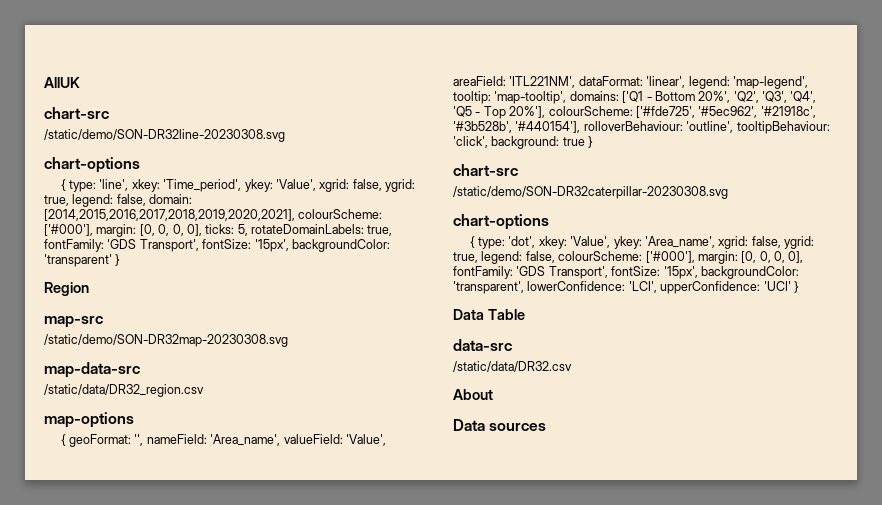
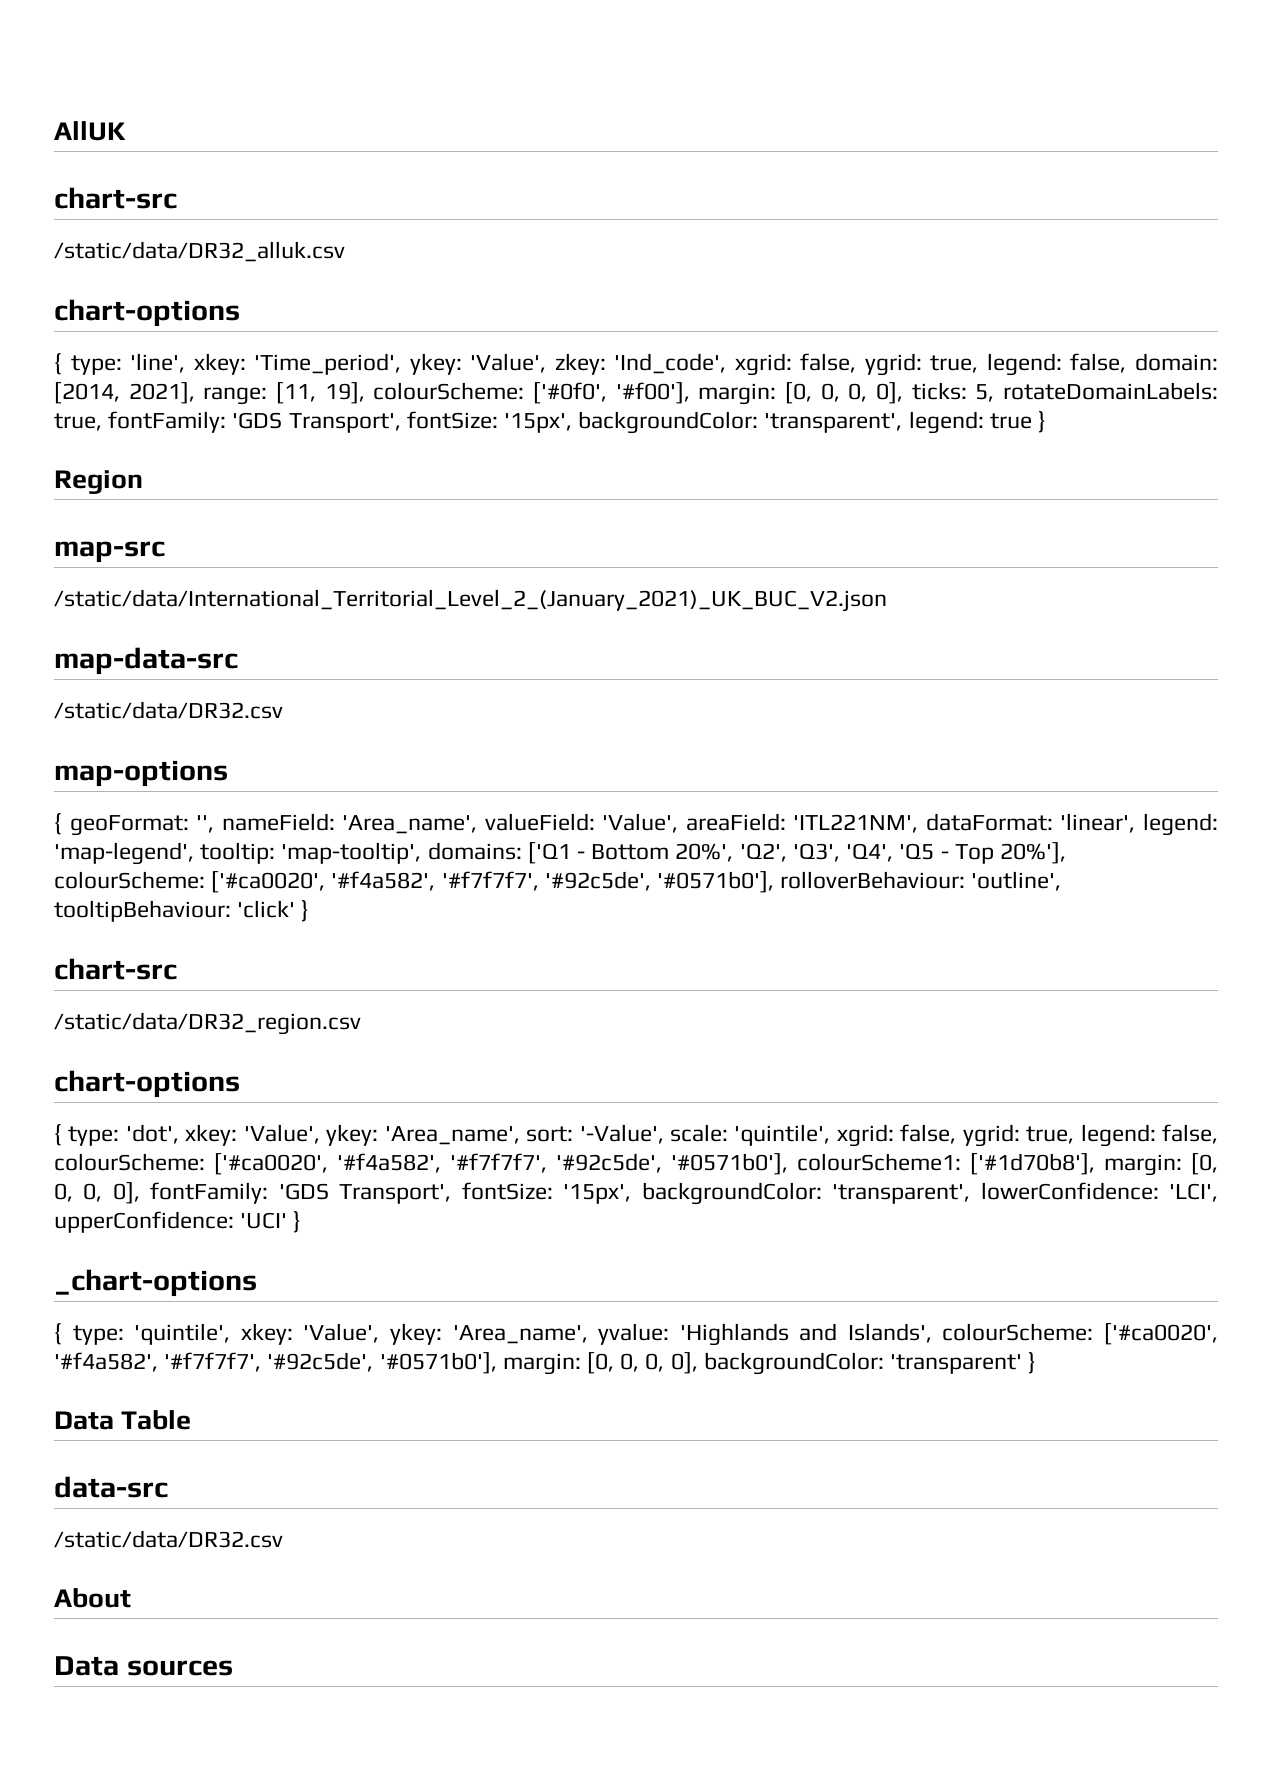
- /static/demo/SON-DR32line-20230308.svg
+ /static/data/DR32_alluk.csv
- { type: 'line', xkey: 'Time_period', ykey: 'Value', xgrid: false, ygrid: true, legend: false, domain: [2014,2015,2016,2017,2018,2019,2020,2021], colourScheme: ['#000'], margin: [0, 0, 0, 0], ticks: 5, rotateDomainLabels: true, fontFamily: 'GDS Transport', fontSize: '15px', backgroundColor: 'transparent' }
+ { type: 'line', xkey: 'Time_period', ykey: 'Value', zkey: 'Ind_code', xgrid: false, ygrid: true, legend: false, domain: [2014, 2021], range: [11, 19], colourScheme: ['#0f0', '#f00'], margin: [0, 0, 0, 0], ticks: 5, rotateDomainLabels: true, fontFamily: 'GDS Transport', fontSize: '15px', backgroundColor: 'transparent', legend: true }
- /static/demo/SON-DR32map-20230308.svg
+ /static/data/International_Territorial_Level_2_(January_2021)_UK_BUC_V2.json
  map-data-src
- /static/data/DR32_region.csv
+ /static/data/DR32.csv
- { geoFormat: '', nameField: 'Area_name', valueField: 'Value', areaField: 'ITL221NM', dataFormat: 'linear', legend: 'map-legend', tooltip: 'map-tooltip', domains: ['Q1 - Bottom 20%', 'Q2', 'Q3', 'Q4', 'Q5 - Top 20%'], colourScheme: ['#fde725', '#5ec962', '#21918c', '#3b528b', '#440154'], rolloverBehaviour: 'outline', tooltipBehaviour: 'click', background: true }
+ { geoFormat: '', nameField: 'Area_name', valueField: 'Value', areaField: 'ITL221NM', dataFormat: 'linear', legend: 'map-legend', tooltip: 'map-tooltip', domains: ['Q1 - Bottom 20%', 'Q2', 'Q3', 'Q4', 'Q5 - Top 20%'], colourScheme: ['#ca0020', '#f4a582', '#f7f7f7', '#92c5de', '#0571b0'], rolloverBehaviour: 'outline', tooltipBehaviour: 'click' }
- /static/demo/SON-DR32caterpillar-20230308.svg
+ /static/data/DR32_region.csv
- { type: 'dot', xkey: 'Value', ykey: 'Area_name', xgrid: false, ygrid: true, legend: false, colourScheme: ['#000'], margin: [0, 0, 0, 0], fontFamily: 'GDS Transport', fontSize: '15px', backgroundColor: 'transparent', lowerConfidence: 'LCI', upperConfidence: 'UCI' }
+ { type: 'dot', xkey: 'Value', ykey: 'Area_name', sort: '-Value', scale: 'quintile', xgrid: false, ygrid: true, legend: false, colourScheme: ['#ca0020', '#f4a582', '#f7f7f7', '#92c5de', '#0571b0'], colourScheme1: ['#1d70b8'], margin: [0, 0, 0, 0], fontFamily: 'GDS Transport', fontSize: '15px', backgroundColor: 'transparent', lowerConfidence: 'LCI', upperConfidence: 'UCI' }
+ _chart-options
+ { type: 'quintile', xkey: 'Value', ykey: 'Area_name', yvalue: 'Highlands and Islands', colourScheme: ['#ca0020', '#f4a582', '#f7f7f7', '#92c5de', '#0571b0'], margin: [0, 0, 0, 0], backgroundColor: 'transparent' }

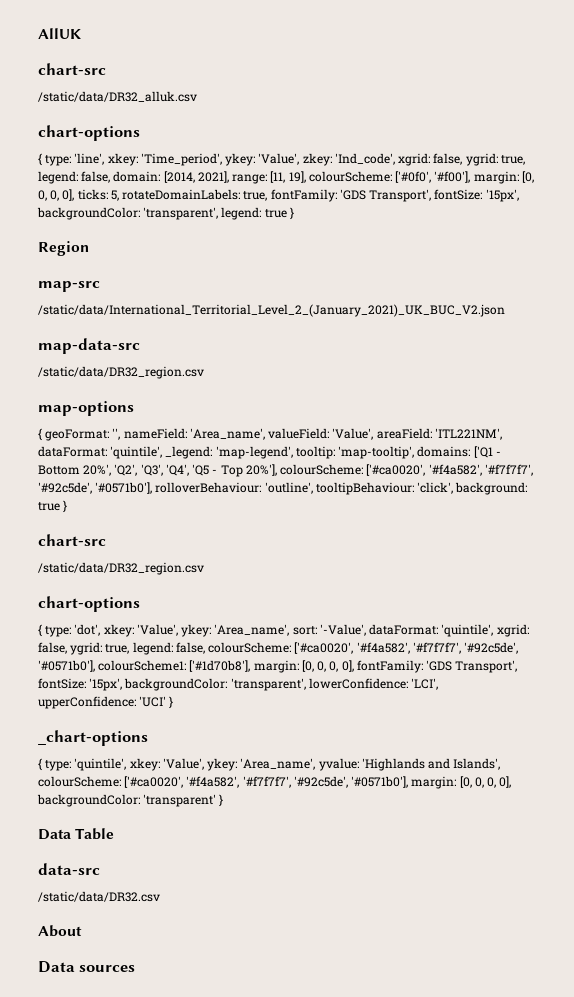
  map-data-src
- /static/data/DR32.csv
+ /static/data/DR32_region.csv
- { geoFormat: '', nameField: 'Area_name', valueField: 'Value', areaField: 'ITL221NM', dataFormat: 'linear', legend: 'map-legend', tooltip: 'map-tooltip', domains: ['Q1 - Bottom 20%', 'Q2', 'Q3', 'Q4', 'Q5 - Top 20%'], colourScheme: ['#ca0020', '#f4a582', '#f7f7f7', '#92c5de', '#0571b0'], rolloverBehaviour: 'outline', tooltipBehaviour: 'click' }
+ { geoFormat: '', nameField: 'Area_name', valueField: 'Value', areaField: 'ITL221NM', dataFormat: 'quintile', _legend: 'map-legend', tooltip: 'map-tooltip', domains: ['Q1 - Bottom 20%', 'Q2', 'Q3', 'Q4', 'Q5 - Top 20%'], colourScheme: ['#ca0020', '#f4a582', '#f7f7f7', '#92c5de', '#0571b0'], rolloverBehaviour: 'outline', tooltipBehaviour: 'click', background: true }
- { type: 'dot', xkey: 'Value', ykey: 'Area_name', sort: '-Value', scale: 'quintile', xgrid: false, ygrid: true, legend: false, colourScheme: ['#ca0020', '#f4a582', '#f7f7f7', '#92c5de', '#0571b0'], colourScheme1: ['#1d70b8'], margin: [0, 0, 0, 0], fontFamily: 'GDS Transport', fontSize: '15px', backgroundColor: 'transparent', lowerConfidence: 'LCI', upperConfidence: 'UCI' }
+ { type: 'dot', xkey: 'Value', ykey: 'Area_name', sort: '-Value', dataFormat: 'quintile', xgrid: false, ygrid: true, legend: false, colourScheme: ['#ca0020', '#f4a582', '#f7f7f7', '#92c5de', '#0571b0'], colourScheme1: ['#1d70b8'], margin: [0, 0, 0, 0], fontFamily: 'GDS Transport', fontSize: '15px', backgroundColor: 'transparent', lowerConfidence: 'LCI', upperConfidence: 'UCI' }

